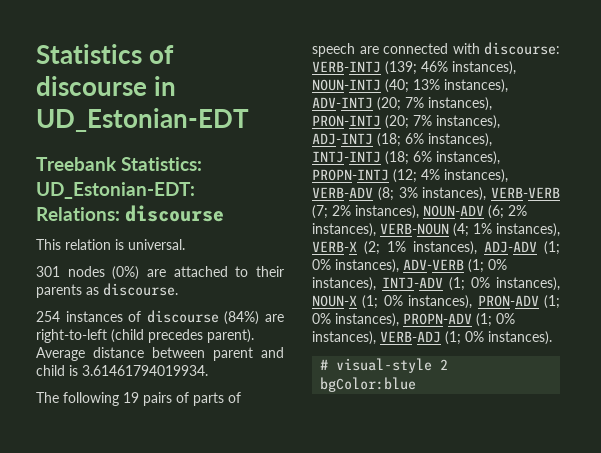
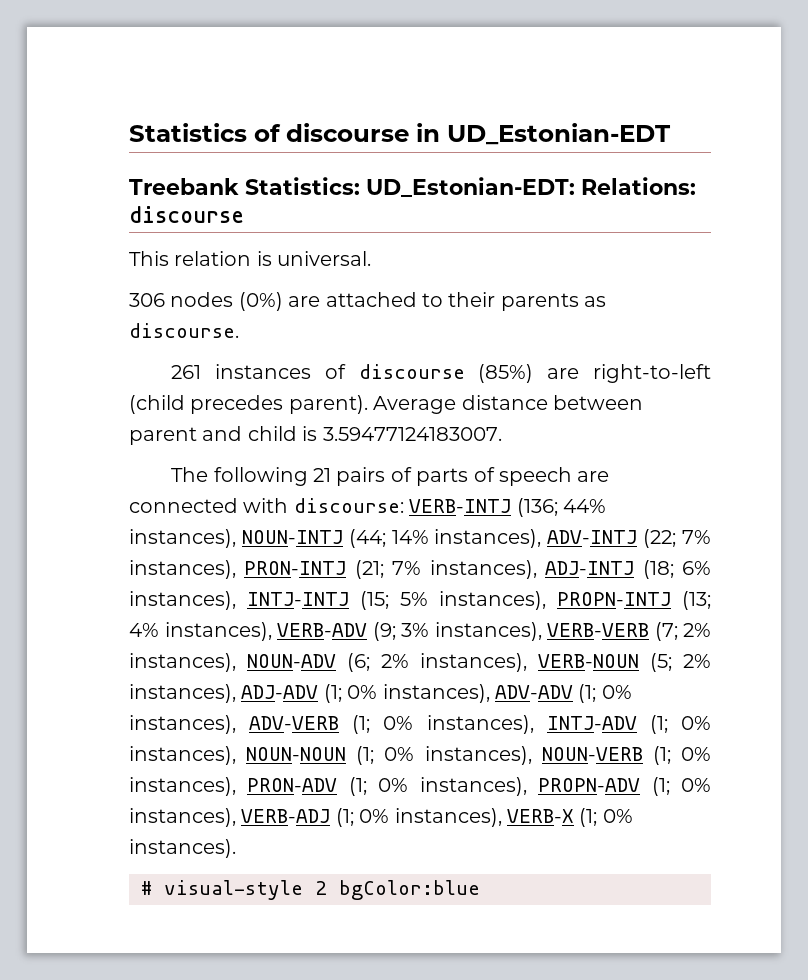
- 301 nodes (0%) are attached to their parents as discourse.
+ 306 nodes (0%) are attached to their parents as discourse.
- 254 instances of discourse (84%) are right-to-left (child precedes parent).
+ 261 instances of discourse (85%) are right-to-left (child precedes parent).
- Average distance between parent and child is 3.61461794019934.
+ Average distance between parent and child is 3.59477124183007.
- The following 19 pairs of parts of speech are connected with discourse:
+ The following 21 pairs of parts of speech are connected with discourse:
- VERB-INTJ (139; 46% instances), NOUN-INTJ (40; 13% instances), ADV-INTJ (20;
+ VERB-INTJ (136; 44% instances), NOUN-INTJ (44; 14% instances), ADV-INTJ (22;
- 7% instances), PRON-INTJ (20;
+ 7% instances), PRON-INTJ (21;
- 6% instances), INTJ-INTJ (18; 6% instances), PROPN-INTJ (12;
+ 6% instances), INTJ-INTJ (15; 5% instances), PROPN-INTJ (13;
- 4% instances), VERB-ADV (8;
+ 4% instances), VERB-ADV (9;
- 2% instances), VERB-NOUN (4; 1% instances), VERB-X (2; 1% instances), ADJ-ADV (1;
+ 2% instances), VERB-NOUN (5; 2% instances), ADJ-ADV (1;
- 0% instances), ADV-VERB (1;
+ 0% instances), ADV-ADV (1; 0% instances), ADV-VERB (1;
- 0% instances), NOUN-X (1;
+ 0% instances), NOUN-NOUN (1; 0% instances), NOUN-VERB (1;
- 0% instances).
+ 0% instances), VERB-X (1; 0% instances).

